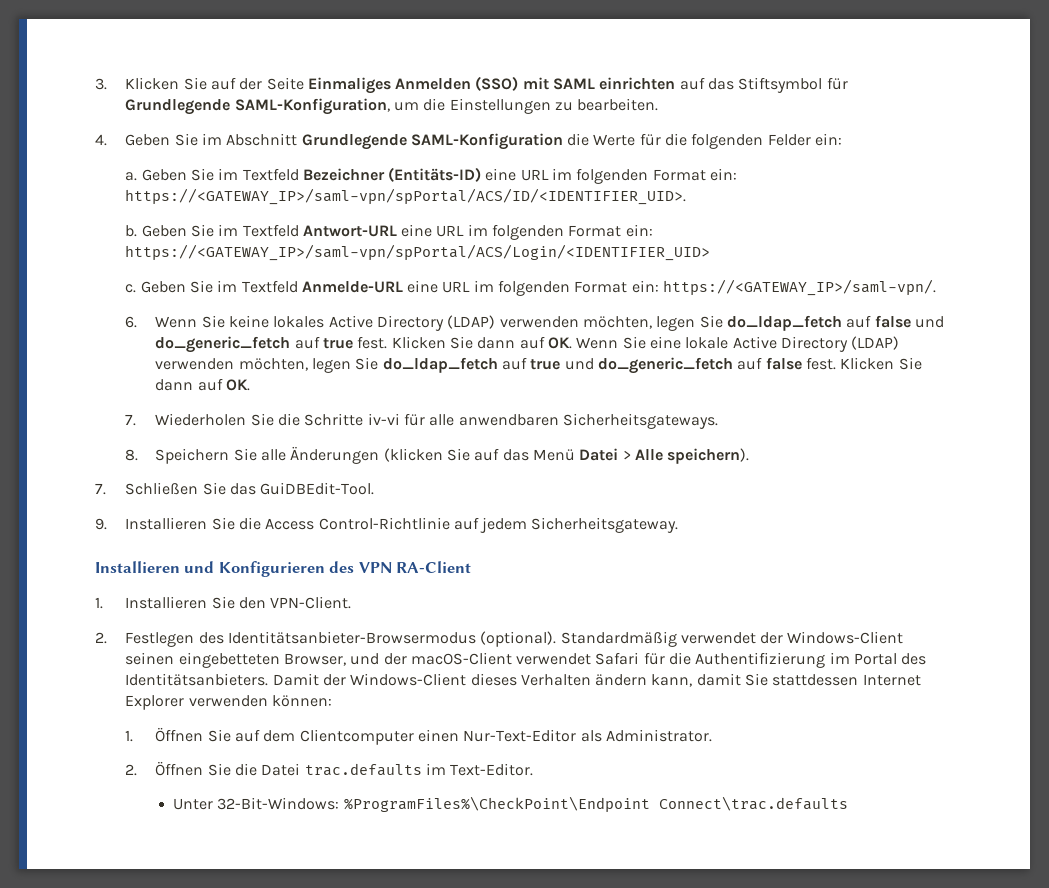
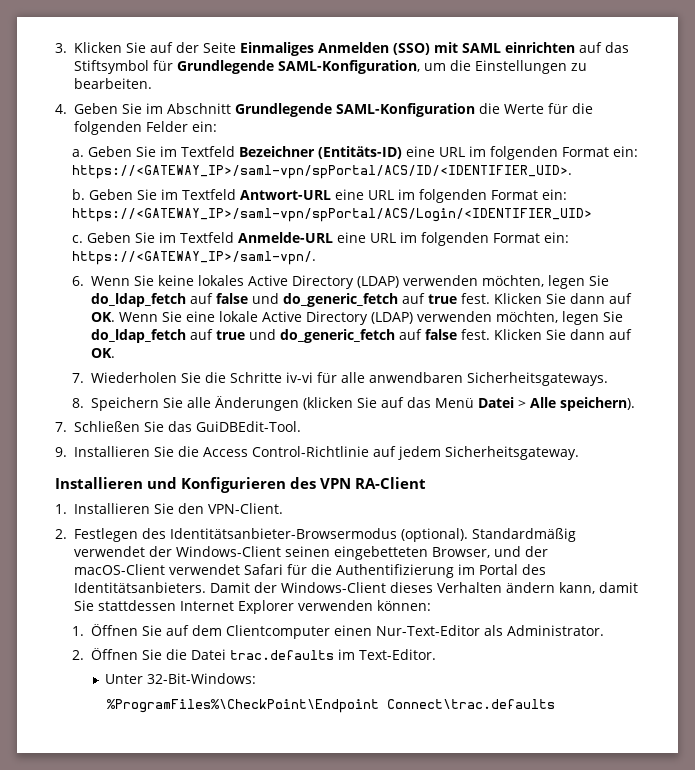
- Unter 32-Bit-Windows: %ProgramFiles%\CheckPoint\Endpoint Connect\trac.defaults
+ Unter 32-Bit-Windows:
+ %ProgramFiles%\CheckPoint\Endpoint Connect\trac.defaults

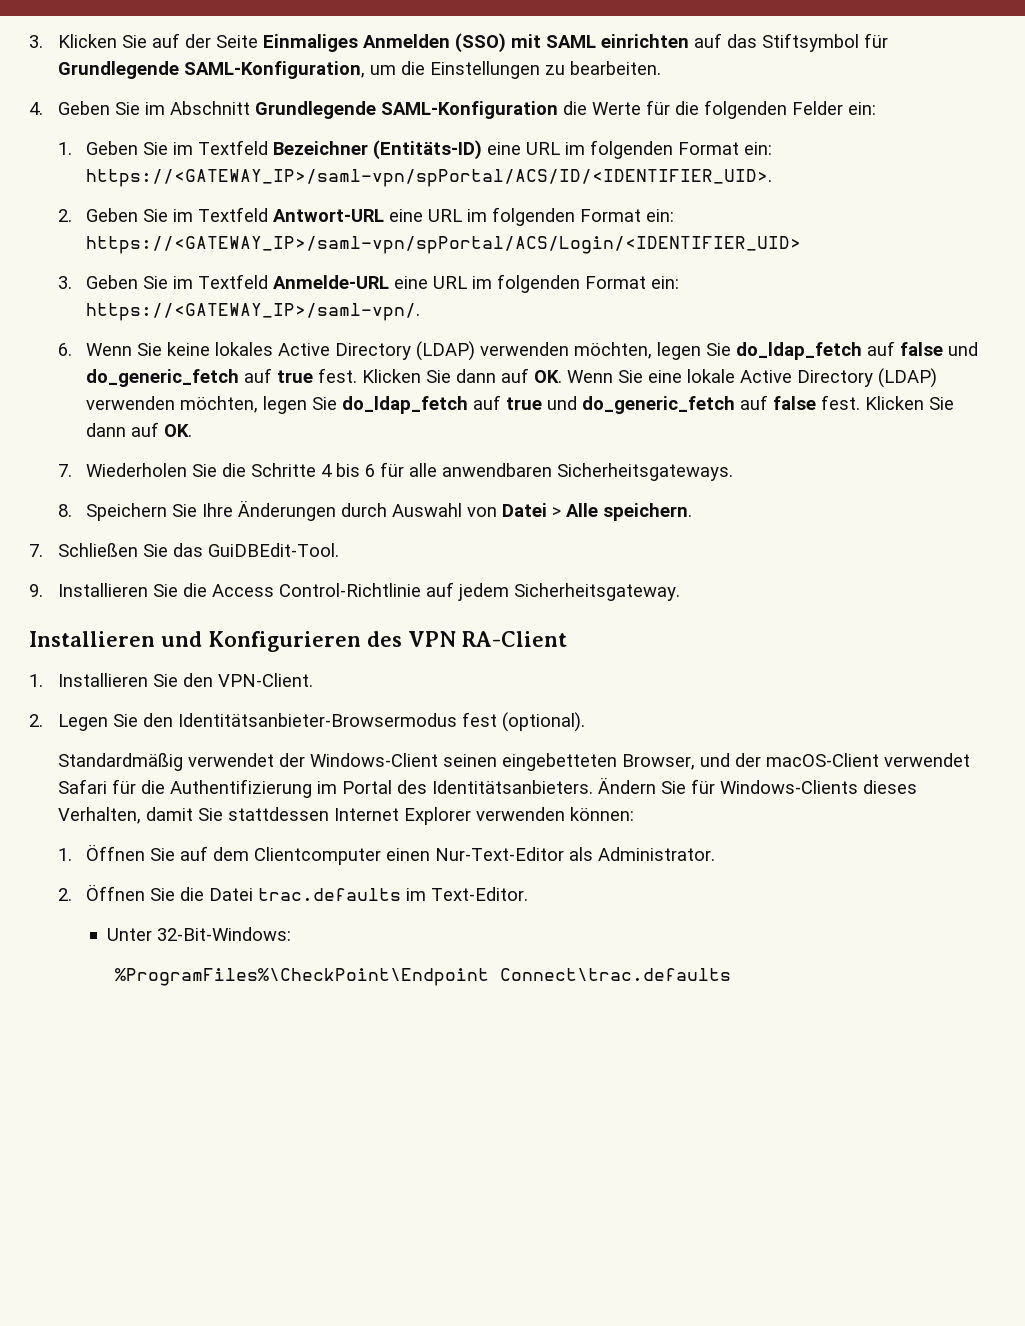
- a. Geben Sie im Textfeld Bezeichner (Entitäts-ID) eine URL im folgenden Format ein: https://<GATEWAY_IP>/saml-vpn/spPortal/ACS/ID/<IDENTIFIER_UID>.
+ 1. Geben Sie im Textfeld Bezeichner (Entitäts-ID) eine URL im folgenden Format ein: https://<GATEWAY_IP>/saml-vpn/spPortal/ACS/ID/<IDENTIFIER_UID>.
- b. Geben Sie im Textfeld Antwort-URL eine URL im folgenden Format ein: https://<GATEWAY_IP>/saml-vpn/spPortal/ACS/Login/<IDENTIFIER_UID>
+ 2. Geben Sie im Textfeld Antwort-URL eine URL im folgenden Format ein: https://<GATEWAY_IP>/saml-vpn/spPortal/ACS/Login/<IDENTIFIER_UID>
- c. Geben Sie im Textfeld Anmelde-URL eine URL im folgenden Format ein: https://<GATEWAY_IP>/saml-vpn/.
+ 3. Geben Sie im Textfeld Anmelde-URL eine URL im folgenden Format ein: https://<GATEWAY_IP>/saml-vpn/.
- 7. Wiederholen Sie die Schritte iv-vi für alle anwendbaren Sicherheitsgateways.
+ 7. Wiederholen Sie die Schritte 4 bis 6 für alle anwendbaren Sicherheitsgateways.
- 8. Speichern Sie alle Änderungen (klicken Sie auf das Menü Datei > Alle speichern).
+ 8. Speichern Sie Ihre Änderungen durch Auswahl von Datei > Alle speichern.
- 2. Festlegen des Identitätsanbieter-Browsermodus (optional). Standardmäßig verwendet der Windows-Client seinen eingebetteten Browser, und der macOS-Client verwendet Safari für die Authentifizierung im Portal des Identitätsanbieters.
+ 2. Legen Sie den Identitätsanbieter-Browsermodus fest (optional).
+ Standardmäßig verwendet der Windows-Client seinen eingebetteten Browser, und der macOS-Client verwendet Safari für die Authentifizierung im Portal des Identitätsanbieters.
- Damit der Windows-Client dieses Verhalten ändern kann, damit Sie stattdessen Internet Explorer verwenden können:
+ Ändern Sie für Windows-Clients dieses Verhalten, damit Sie stattdessen Internet Explorer verwenden können:

